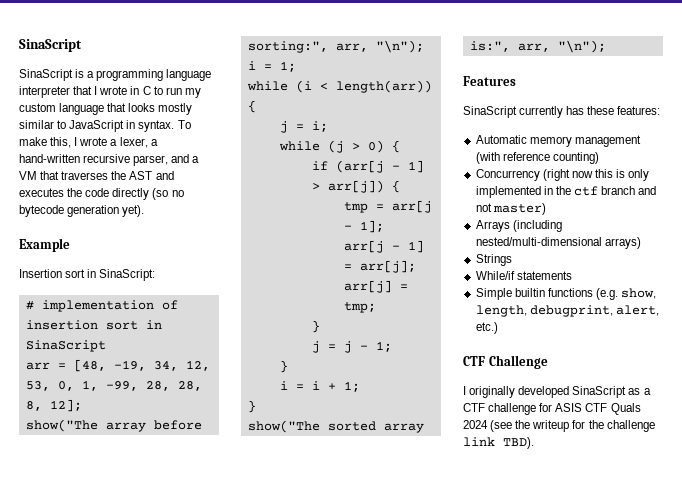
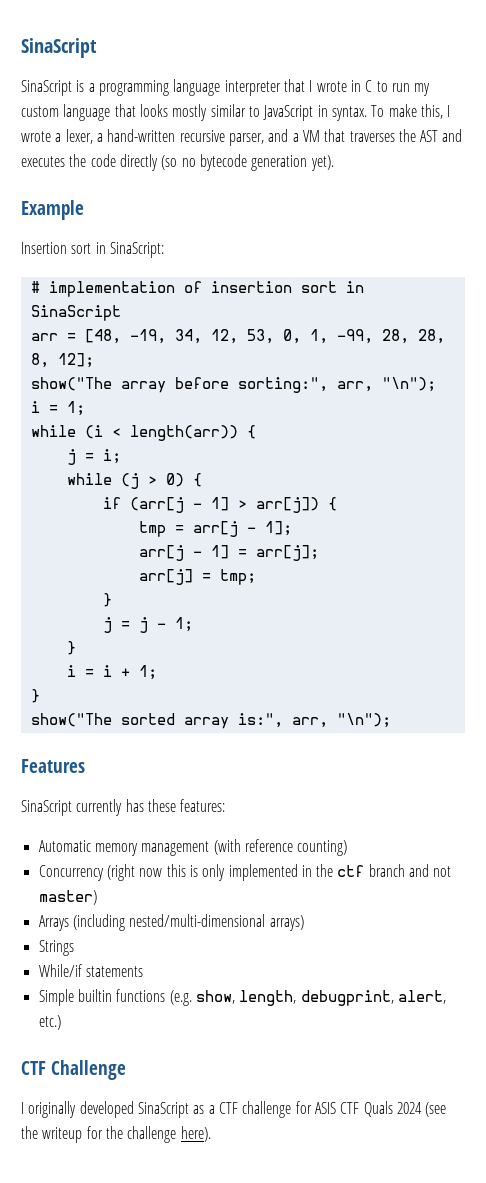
- I originally developed SinaScript as a CTF challenge for ASIS CTF Quals 2024 (see the writeup for the challenge link TBD).
+ I originally developed SinaScript as a CTF challenge for ASIS CTF Quals 2024 (see the writeup for the challenge here).

